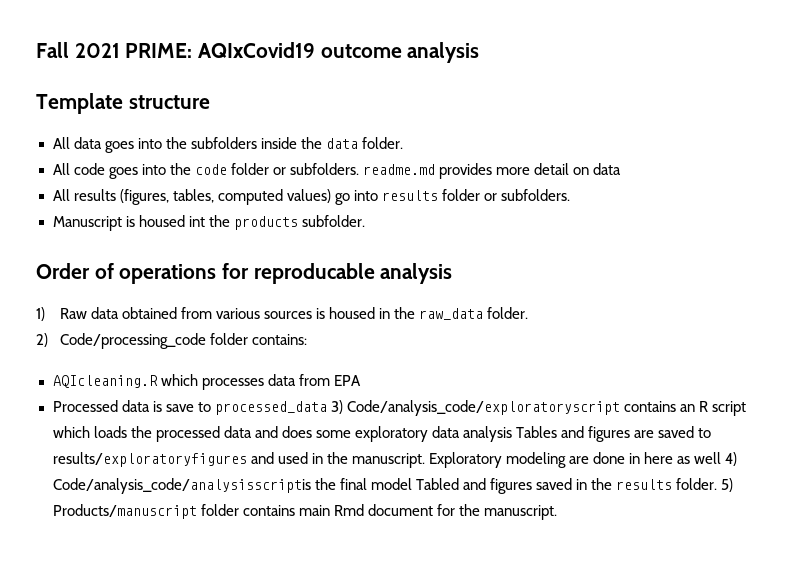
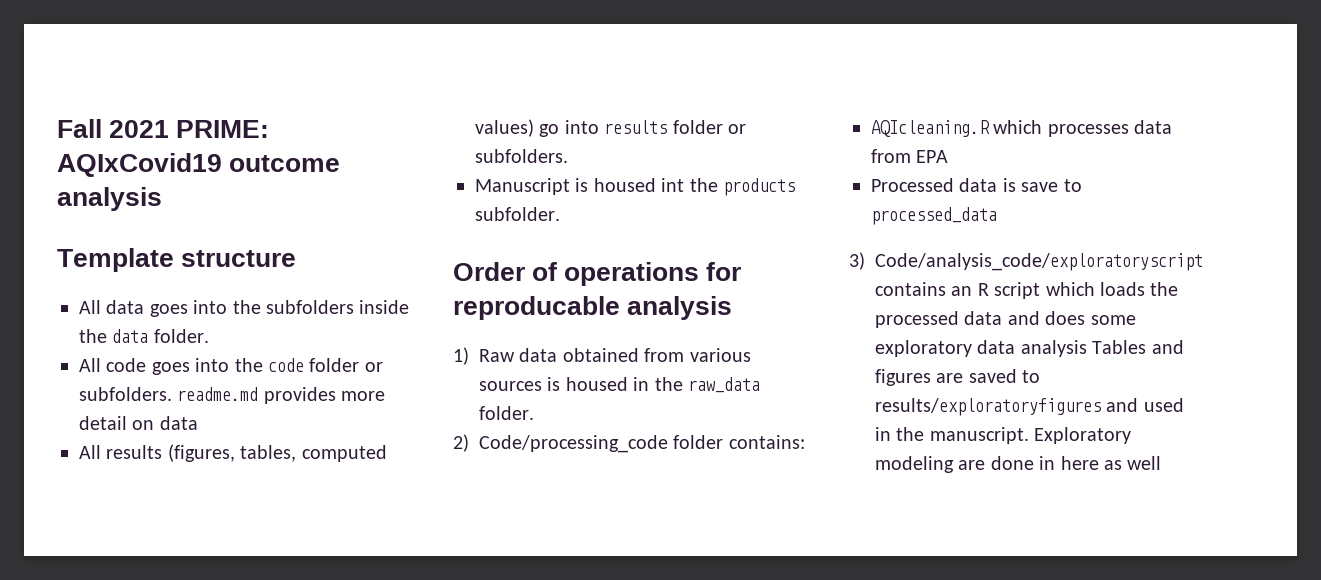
- Processed data is save to processed_data 3) Code/analysis_code/exploratoryscript contains an R script which loads the processed data and does some exploratory data analysis Tables and figures are saved to results/exploratoryfigures and used in the manuscript.
+ Processed data is save to processed_data
+ 3) Code/analysis_code/exploratoryscript contains an R script which loads the processed data and does some exploratory data analysis Tables and figures are saved to results/exploratoryfigures and used in the manuscript.
- Exploratory modeling are done in here as well 4) Code/analysis_code/analysisscriptis the final model Tabled and figures saved in the results folder. 5) Products/manuscript folder contains main Rmd document for the manuscript.
+ Exploratory modeling are done in here as well

